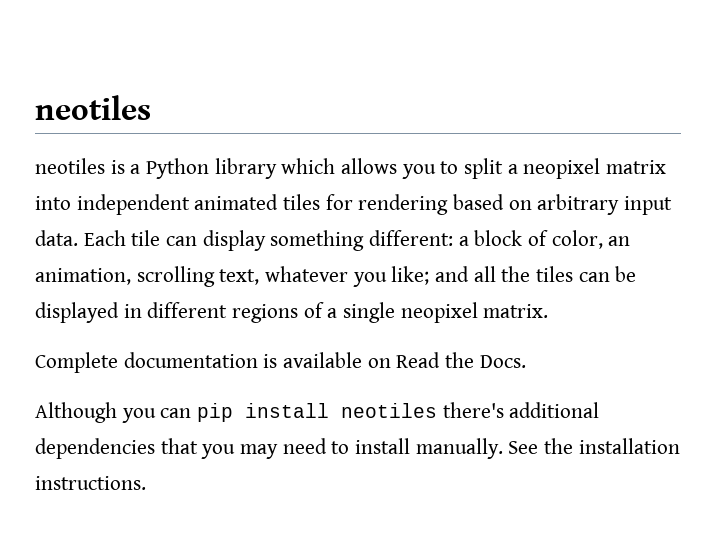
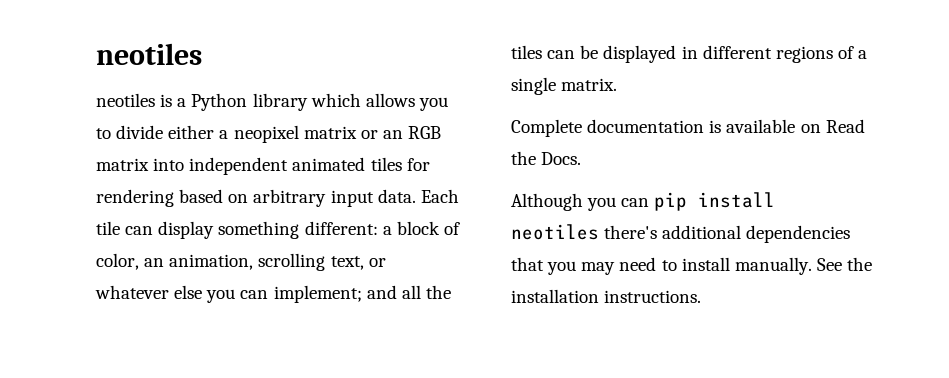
- neotiles is a Python library which allows you to split a neopixel matrix into independent animated tiles for rendering based on arbitrary input data.
+ neotiles is a Python library which allows you to divide either a neopixel matrix or an RGB matrix into independent animated tiles for rendering based on arbitrary input data.
- Each tile can display something different: a block of color, an animation, scrolling text, whatever you like; and all the tiles can be displayed in different regions of a single neopixel matrix.
+ Each tile can display something different: a block of color, an animation, scrolling text, or whatever else you can implement; and all the tiles can be displayed in different regions of a single matrix.

